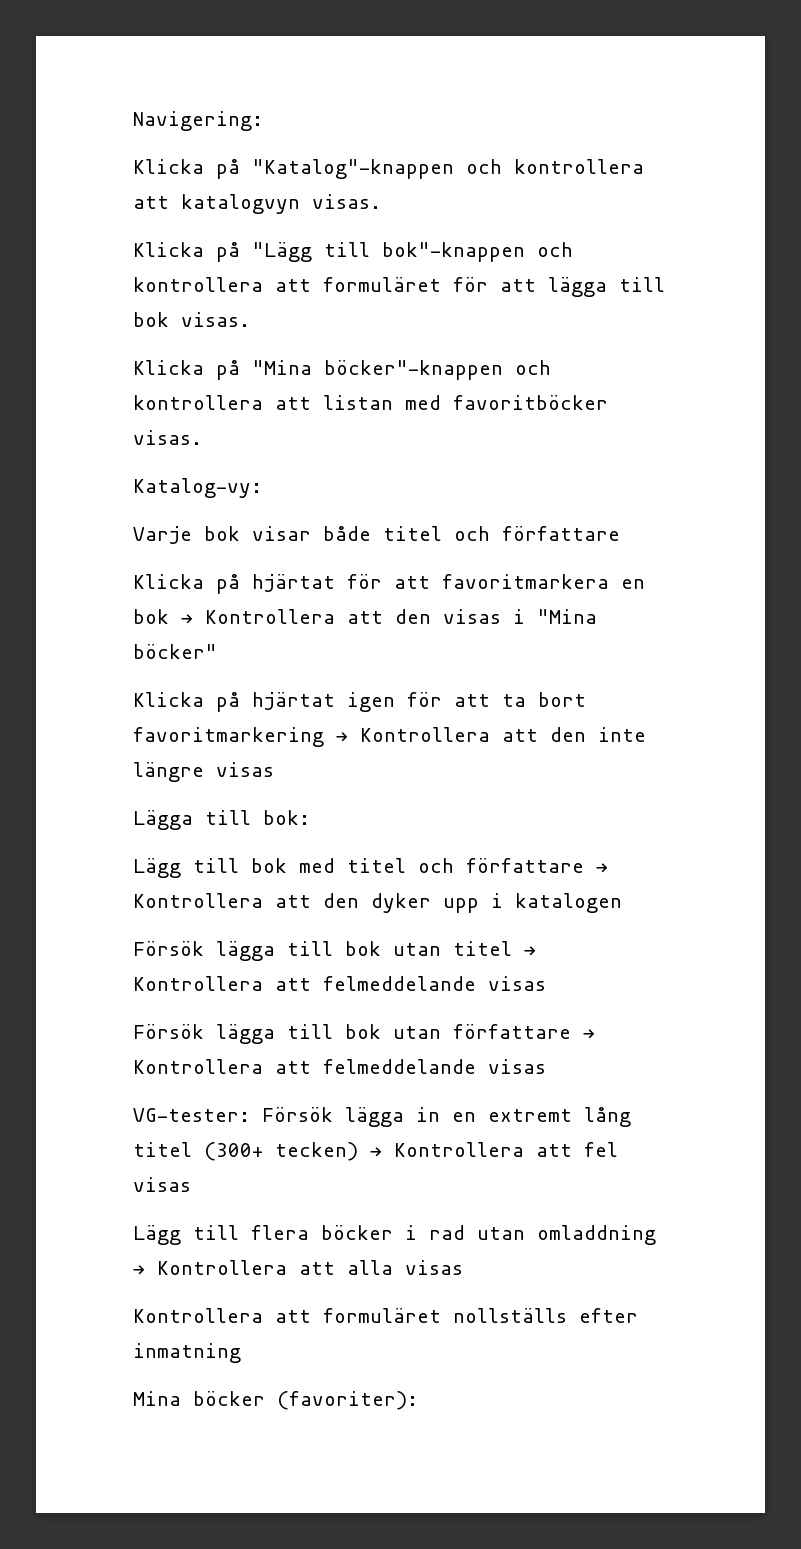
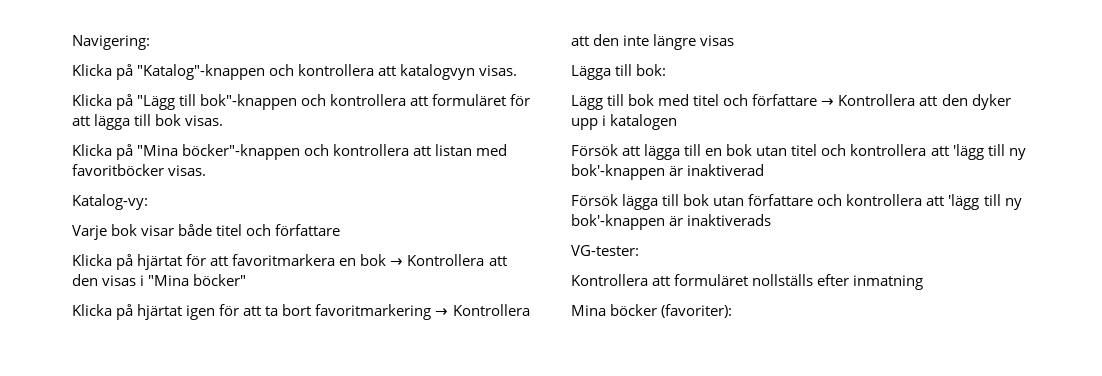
- Försök lägga till bok utan titel → Kontrollera att felmeddelande visas
+ Försök att lägga till en bok utan titel och kontrollera att 'lägg till ny bok'-knappen är inaktiverad
- Försök lägga till bok utan författare → Kontrollera att felmeddelande visas
- VG-tester: Försök lägga in en extremt lång titel (300+ tecken) → Kontrollera att fel visas
- Lägg till flera böcker i rad utan omladdning → Kontrollera att alla visas
+ Försök lägga till bok utan författare och kontrollera att 'lägg till ny bok'-knappen är inaktiverads
+ VG-tester:

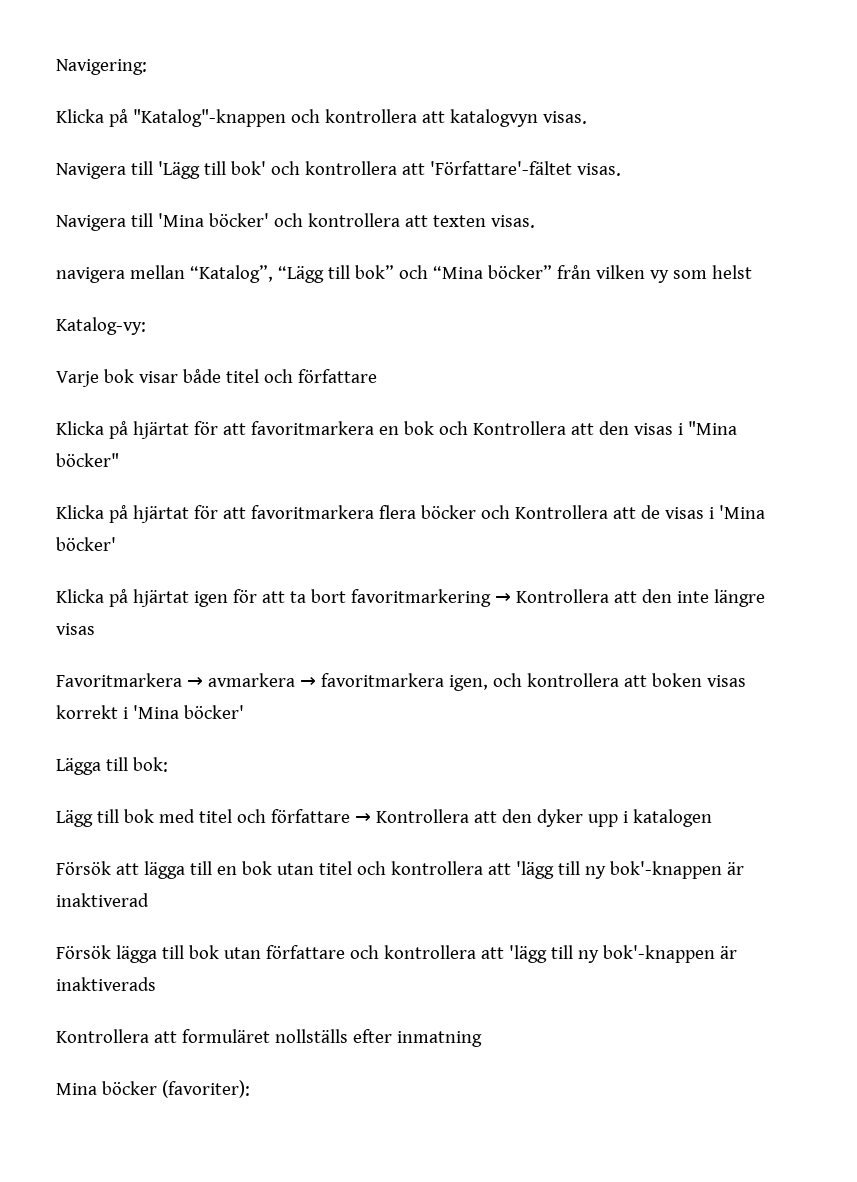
- Klicka på "Lägg till bok"-knappen och kontrollera att formuläret för att lägga till bok visas.
- Klicka på "Mina böcker"-knappen och kontrollera att listan med favoritböcker visas.
+ Navigera till 'Lägg till bok' och kontrollera att 'Författare'-fältet visas.
+ Navigera till 'Mina böcker' och kontrollera att texten visas.
+ navigera mellan “Katalog”, “Lägg till bok” och “Mina böcker” från vilken vy som helst
- Klicka på hjärtat för att favoritmarkera en bok → Kontrollera att den visas i "Mina böcker"
+ Klicka på hjärtat för att favoritmarkera en bok och Kontrollera att den visas i "Mina böcker"
+ Klicka på hjärtat för att favoritmarkera flera böcker och Kontrollera att de visas i 'Mina böcker'
+ Favoritmarkera → avmarkera → favoritmarkera igen, och kontrollera att boken visas korrekt i 'Mina böcker'
- VG-tester:

